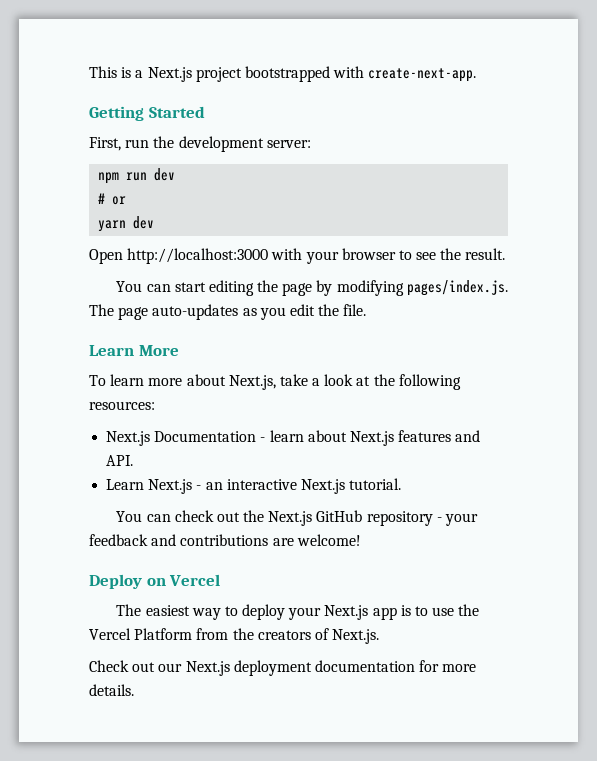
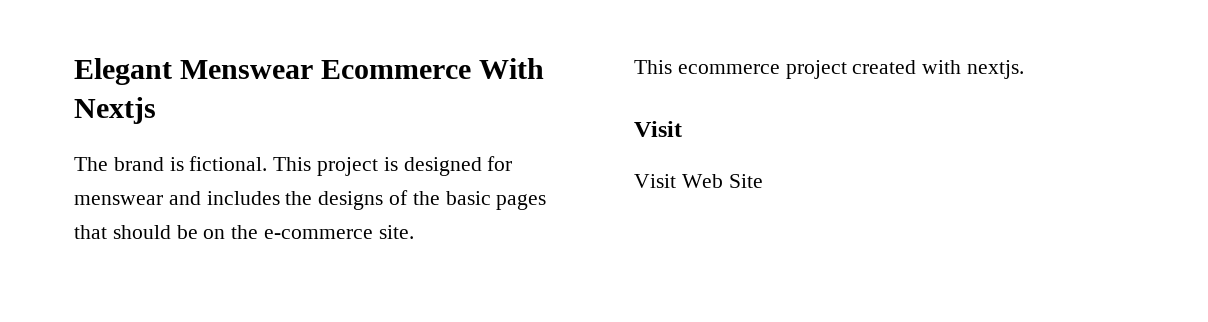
- This is a Next.js project bootstrapped with create-next-app.
- Getting Started
- First, run the development server:
- npm run dev
- # or
- yarn dev
- Open http://localhost:3000 with your browser to see the result.
- You can start editing the page by modifying pages/index.js. The page auto-updates as you edit the file.
- Learn More
- To learn more about Next.js, take a look at the following resources:
- Next.js Documentation - learn about Next.js features and API.
- Learn Next.js - an interactive Next.js tutorial.
- You can check out the Next.js GitHub repository - your feedback and contributions are welcome!
- Deploy on Vercel
- The easiest way to deploy your Next.js app is to use the Vercel Platform from the creators of Next.js.
- Check out our Next.js deployment documentation for more details.
+ Elegant Menswear Ecommerce With Nextjs
+ The brand is fictional. This project is designed for menswear and includes the designs of the basic pages that should be on the e-commerce site.
+ This ecommerce project created with nextjs.
+ Visit
+ Visit Web Site

